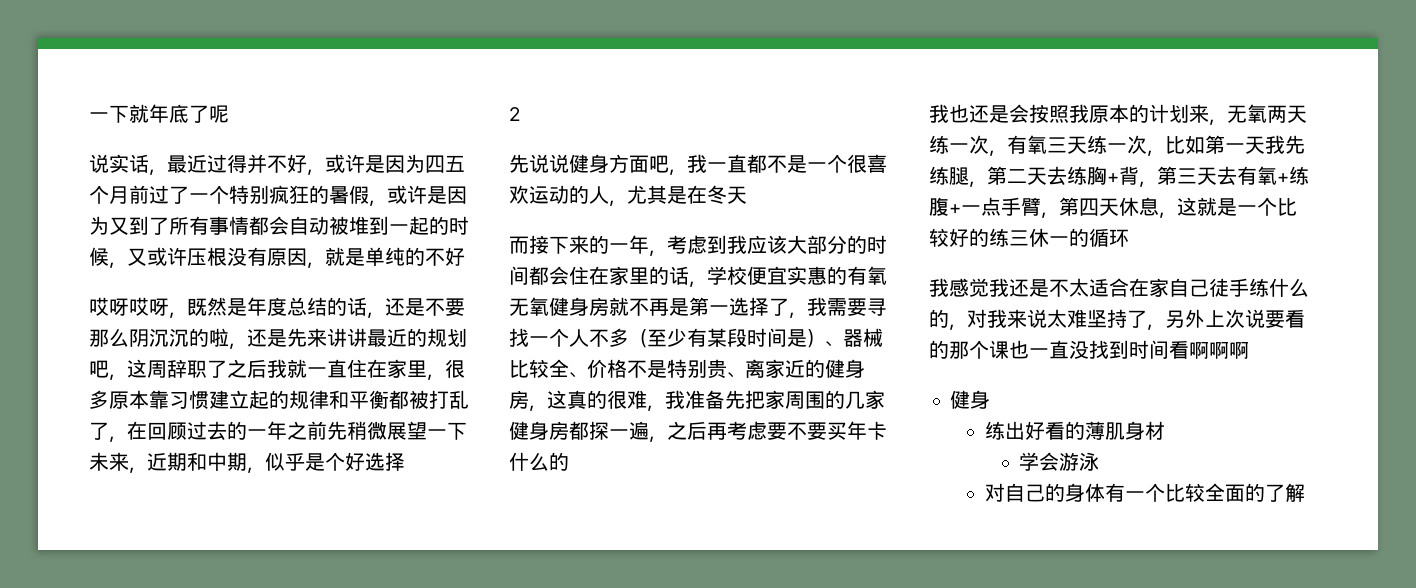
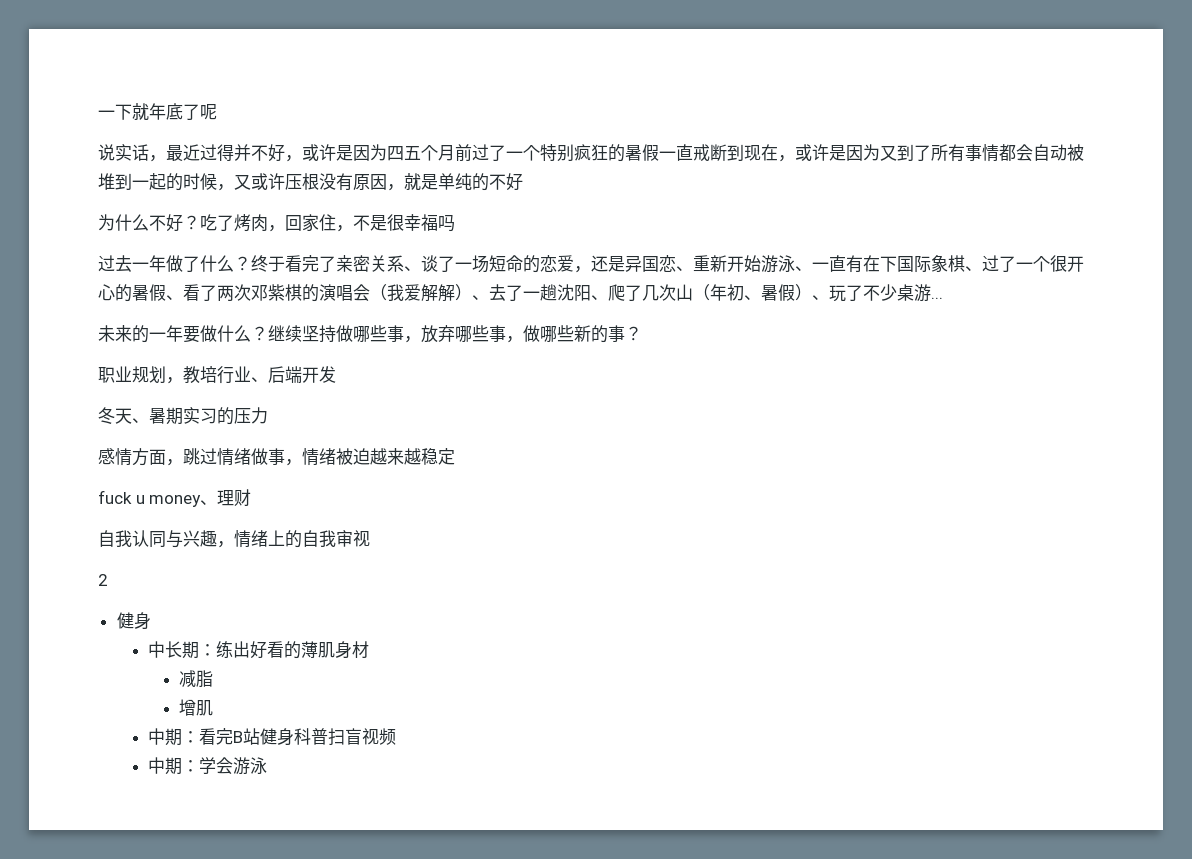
- 说实话，最近过得并不好，或许是因为四五个月前过了一个特别疯狂的暑假，或许是因为又到了所有事情都会自动被堆到一起的时候，又或许压根没有原因，就是单纯的不好
+ 说实话，最近过得并不好，或许是因为四五个月前过了一个特别疯狂的暑假一直戒断到现在，或许是因为又到了所有事情都会自动被堆到一起的时候，又或许压根没有原因，就是单纯的不好
- 哎呀哎呀，既然是年度总结的话，还是不要那么阴沉沉的啦，还是先来讲讲最近的规划吧，这周辞职了之后我就一直住在家里，很多原本靠习惯建立起的规律和平衡都被打乱了，在回顾过去的一年之前先稍微展望一下未来，近期和中期，似乎是个好选择
+ 为什么不好？吃了烤肉，回家住，不是很幸福吗
+ 过去一年做了什么？终于看完了亲密关系、谈了一场短命的恋爱，还是异国恋、重新开始游泳、一直有在下国际象棋、过了一个很开心的暑假、看了两次邓紫棋的演唱会（我爱解解）、去了一趟沈阳、爬了几次山（年初、暑假）、玩了不少桌游...
+ 未来的一年要做什么？继续坚持做哪些事，放弃哪些事，做哪些新的事？
+ 职业规划，教培行业、后端开发
+ 冬天、暑期实习的压力
+ 感情方面，跳过情绪做事，情绪被迫越来越稳定
+ fuck u money、理财
+ 自我认同与兴趣，情绪上的自我审视
  2
- 先说说健身方面吧，我一直都不是一个很喜欢运动的人，尤其是在冬天
- 而接下来的一年，考虑到我应该大部分的时间都会住在家里的话，学校便宜实惠的有氧无氧健身房就不再是第一选择了，我需要寻找一个人不多（至少有某段时间是）、器械比较全、价格不是特别贵、离家近的健身房，这真的很难，我准备先把家周围的几家健身房都探一遍，之后再考虑要不要买年卡什么的
- 我也还是会按照我原本的计划来，无氧两天练一次，有氧三天练一次，比如第一天我先练腿，第二天去练胸+背，第三天去有氧+练腹+一点手臂，第四天休息，这就是一个比较好的练三休一的循环
- 我感觉我还是不太适合在家自己徒手练什么的，对我来说太难坚持了，另外上次说要看的那个课也一直没找到时间看啊啊啊
- 练出好看的薄肌身材
+ 中长期：练出好看的薄肌身材
- 学会游泳
- 对自己的身体有一个比较全面的了解
+ 减脂
+ 增肌
+ 中期：看完B站健身科普扫盲视频
+ 中期：学会游泳

